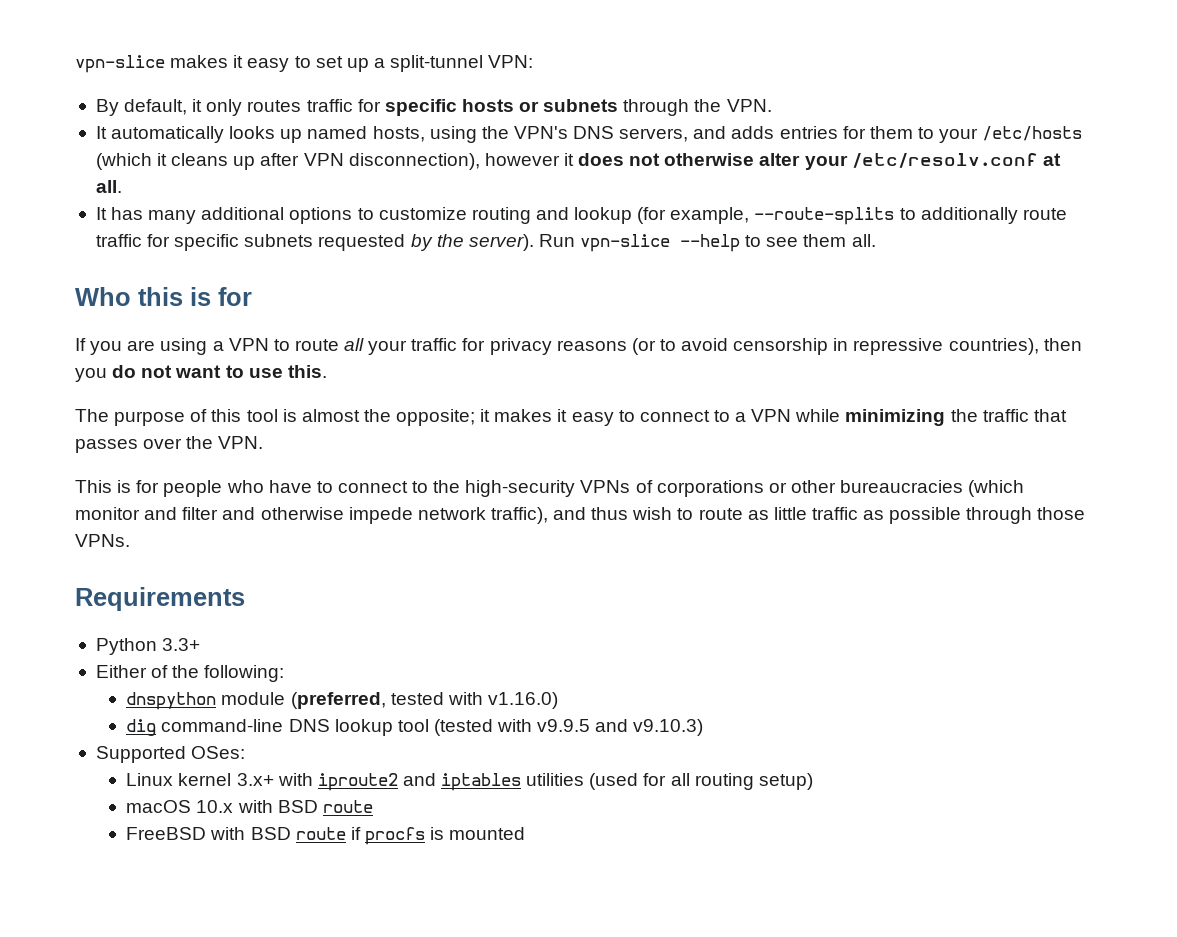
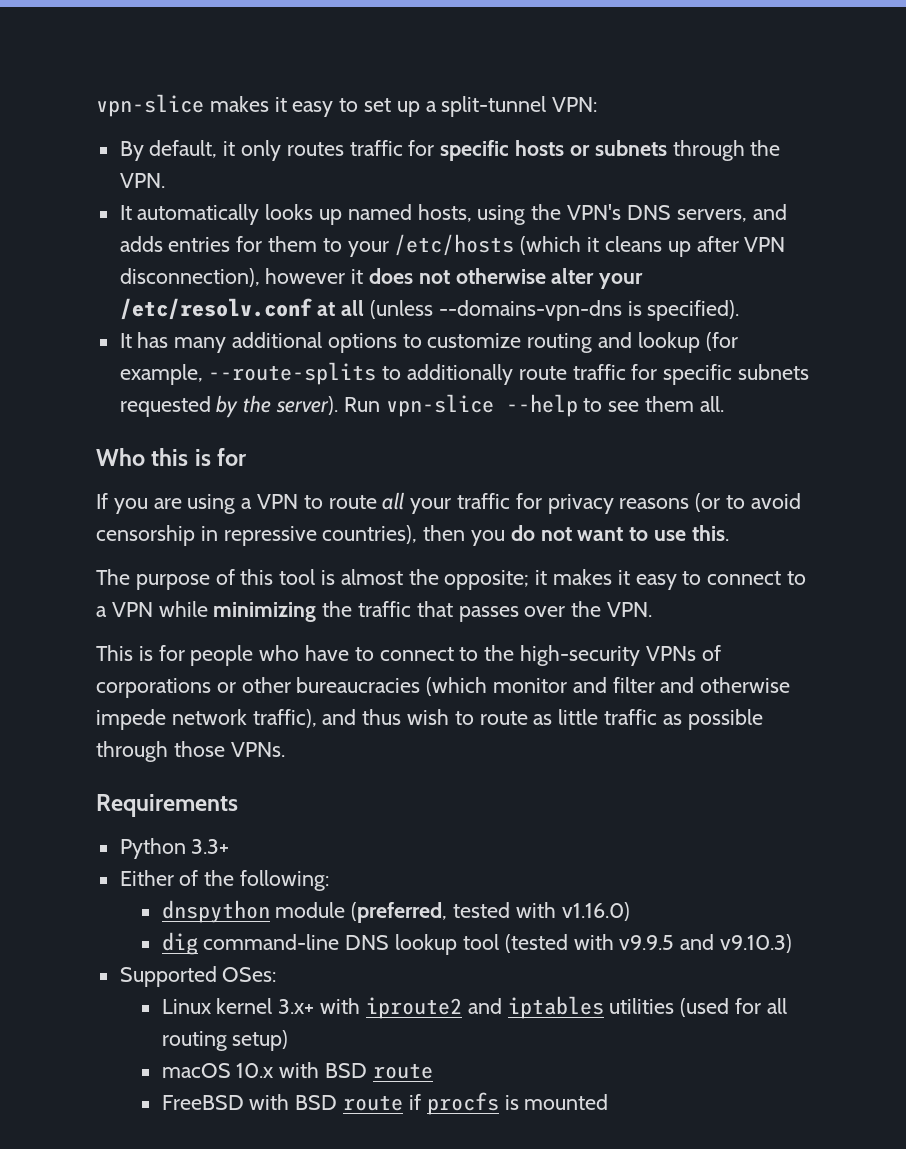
- It automatically looks up named hosts, using the VPN's DNS servers, and adds entries for them to your /etc/hosts (which it cleans up after VPN disconnection), however it does not otherwise alter your /etc/resolv.conf at all.
+ It automatically looks up named hosts, using the VPN's DNS servers, and adds entries for them to your /etc/hosts (which it cleans up after VPN disconnection), however it does not otherwise alter your /etc/resolv.conf at all (unless --domains-vpn-dns is specified).

